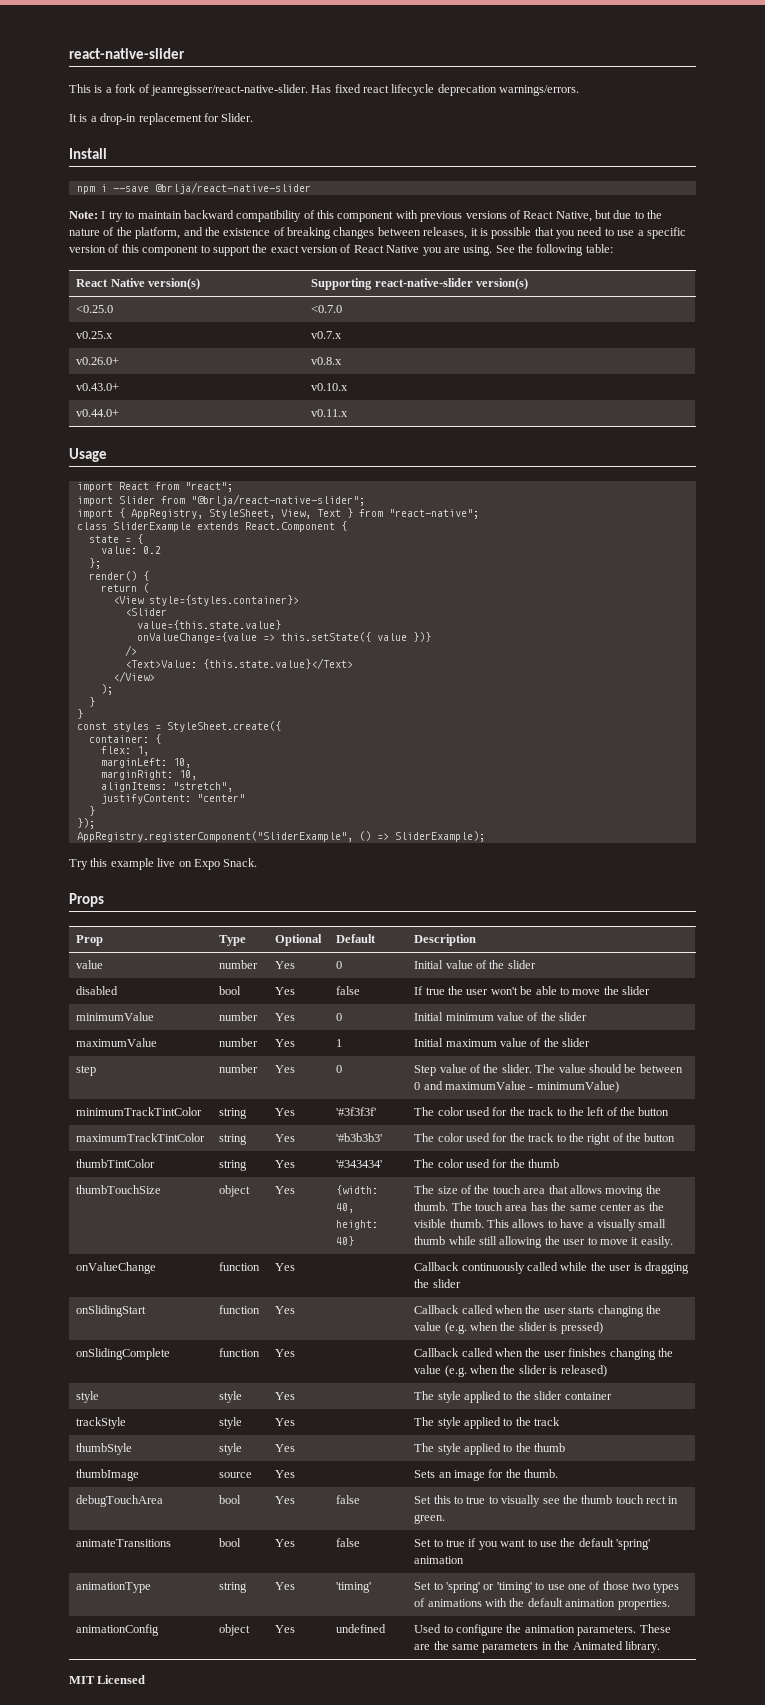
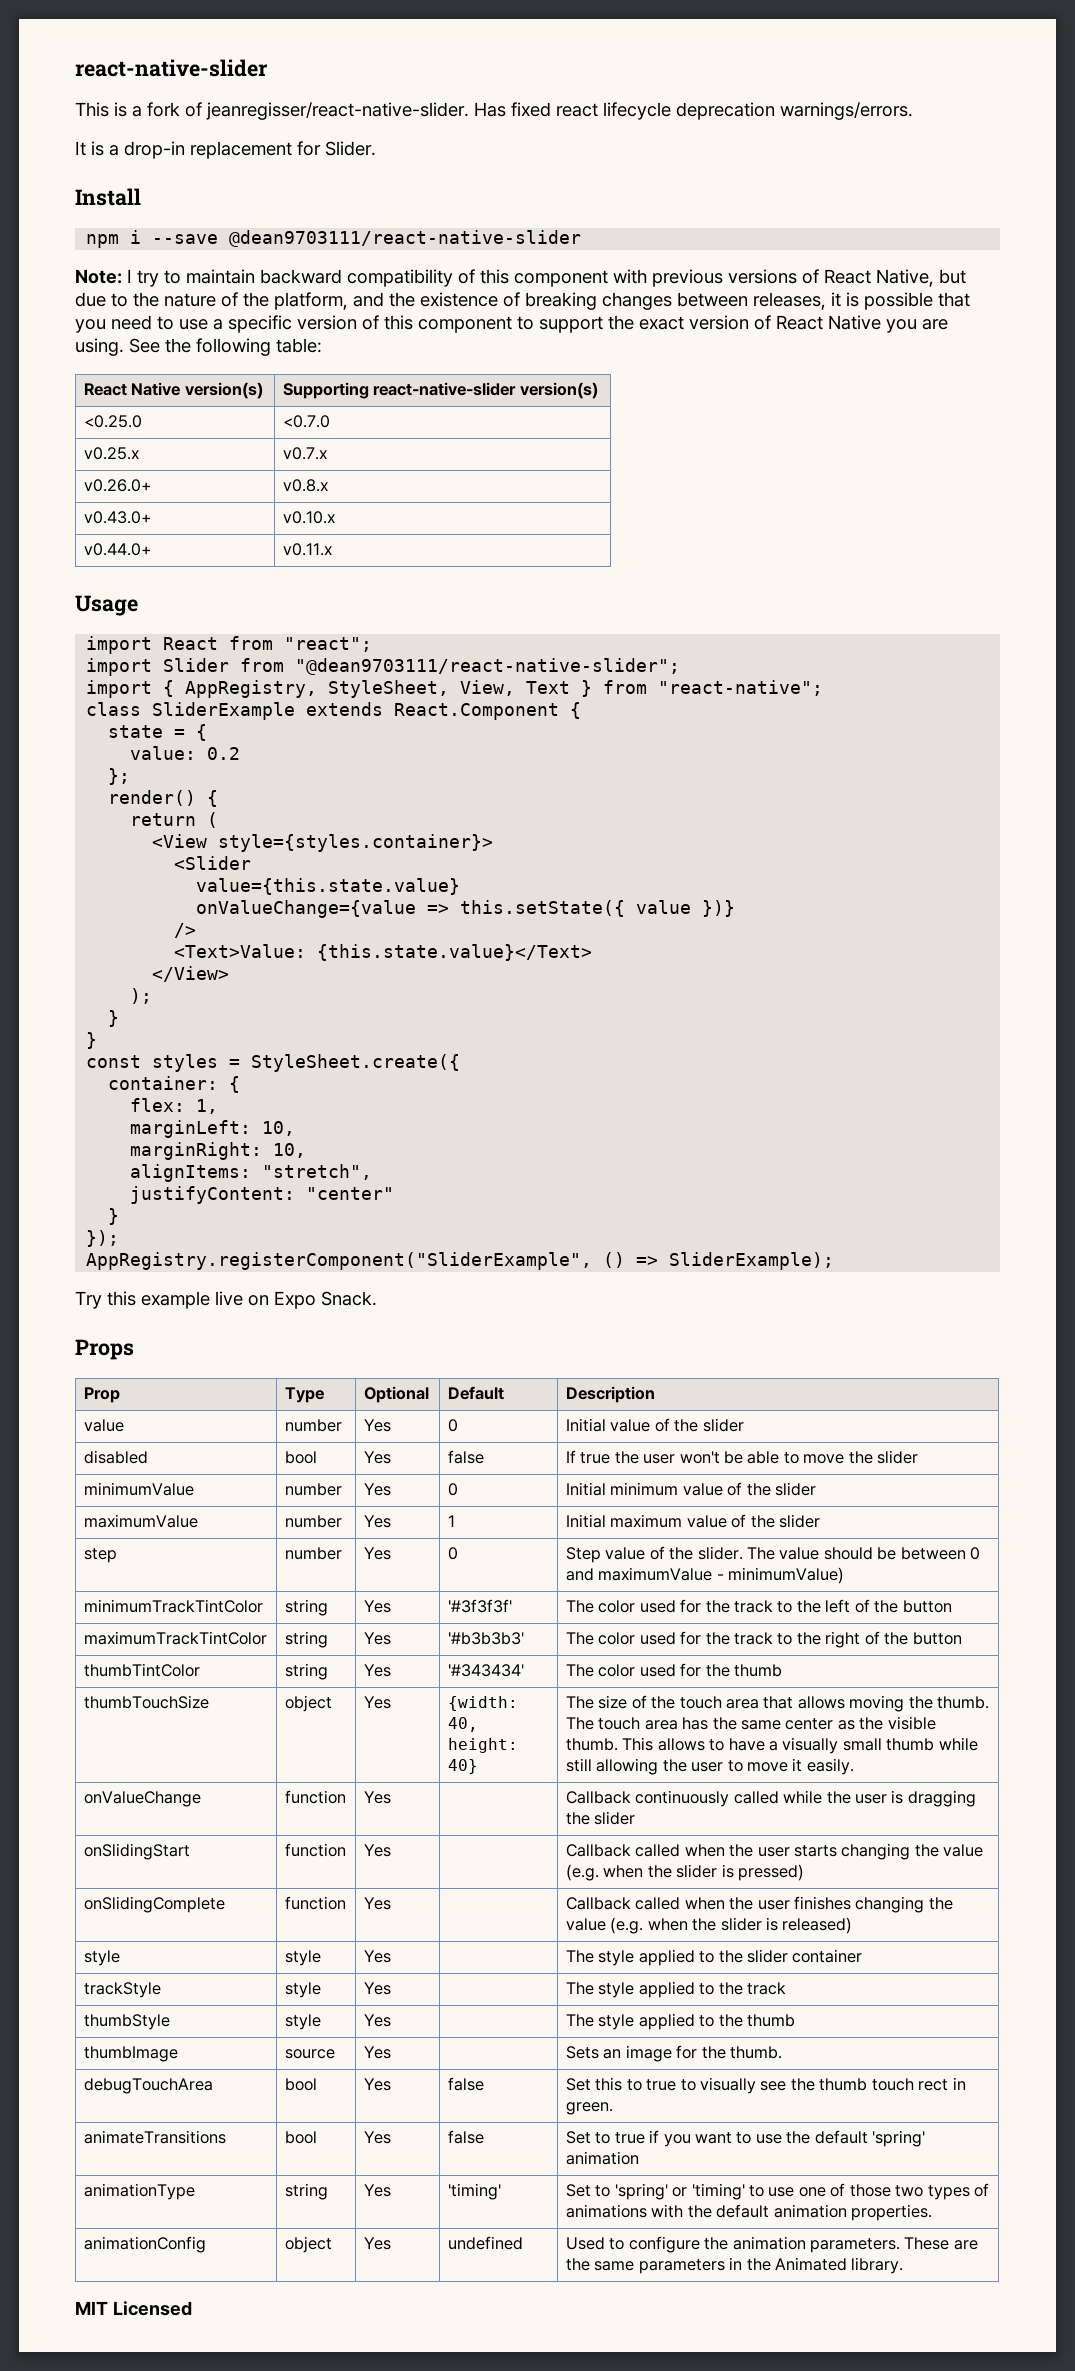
- npm i --save @brlja/react-native-slider
+ npm i --save @dean9703111/react-native-slider
- import Slider from "@brlja/react-native-slider";
+ import Slider from "@dean9703111/react-native-slider";

